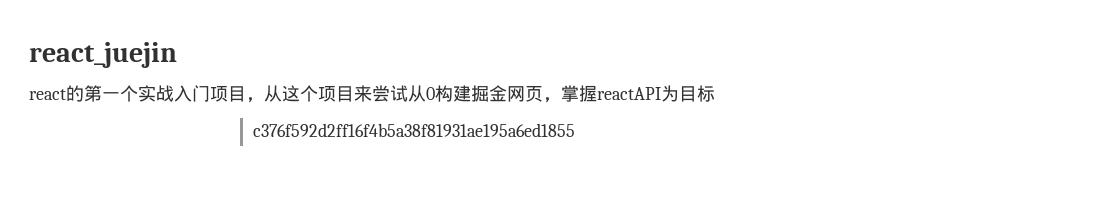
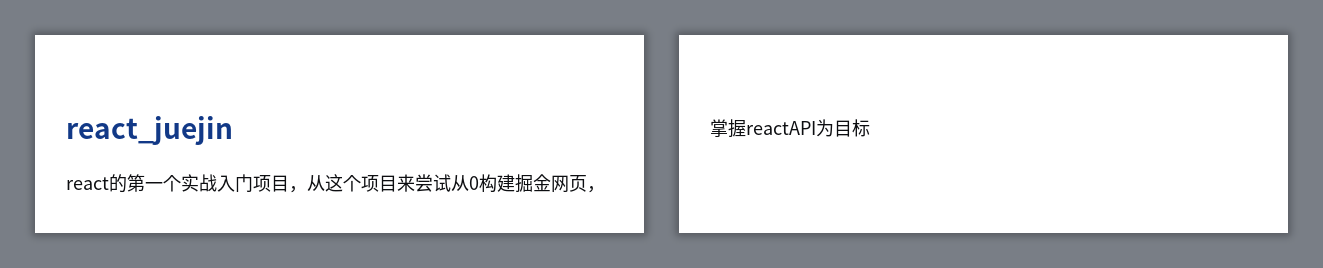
- c376f592d2ff16f4b5a38f81931ae195a6ed1855

